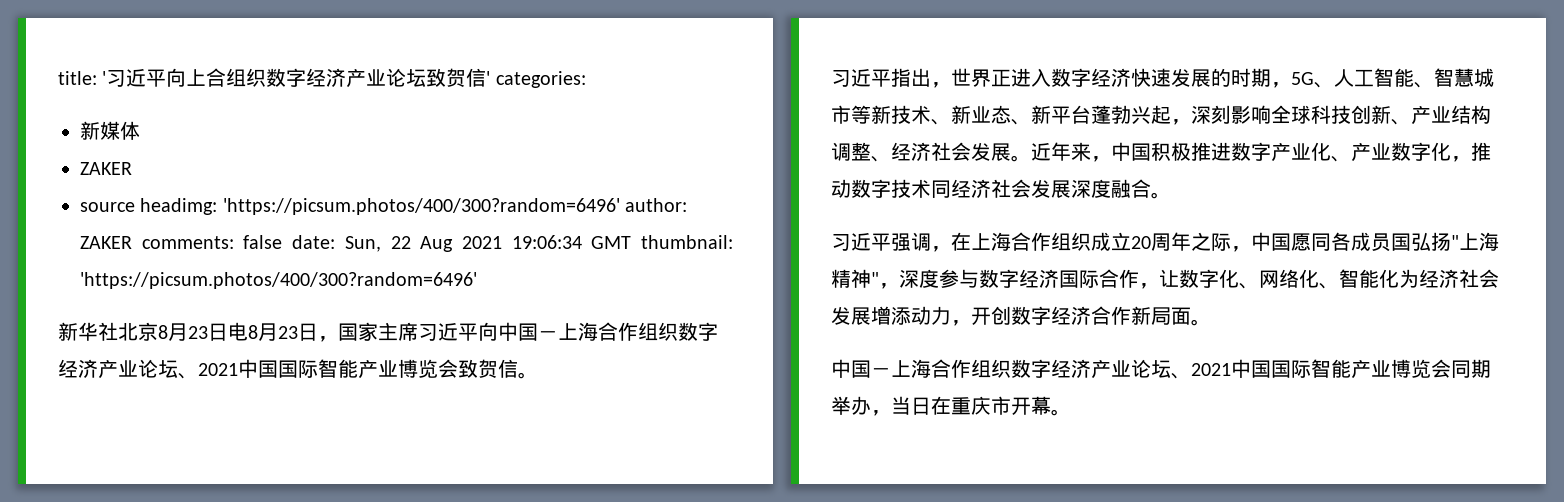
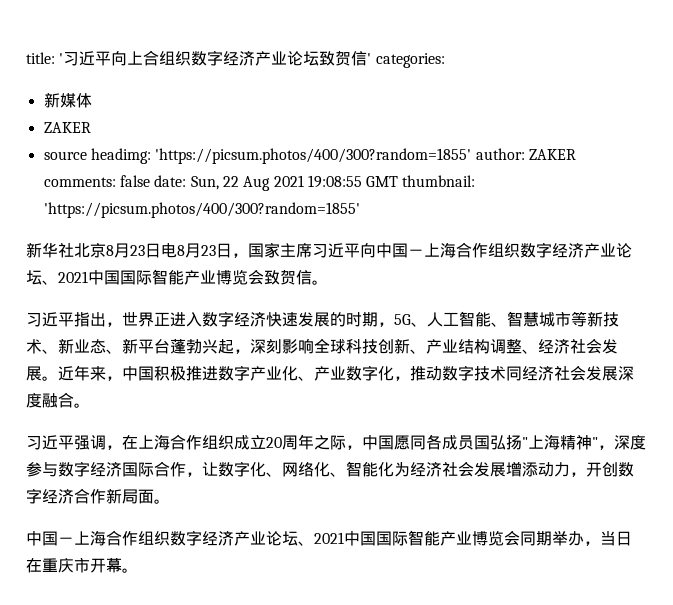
- source headimg: 'https://picsum.photos/400/300?random=6496' author: ZAKER comments: false date: Sun, 22 Aug 2021 19:06:34 GMT thumbnail: 'https://picsum.photos/400/300?random=6496'
+ source headimg: 'https://picsum.photos/400/300?random=1855' author: ZAKER comments: false date: Sun, 22 Aug 2021 19:08:55 GMT thumbnail: 'https://picsum.photos/400/300?random=1855'

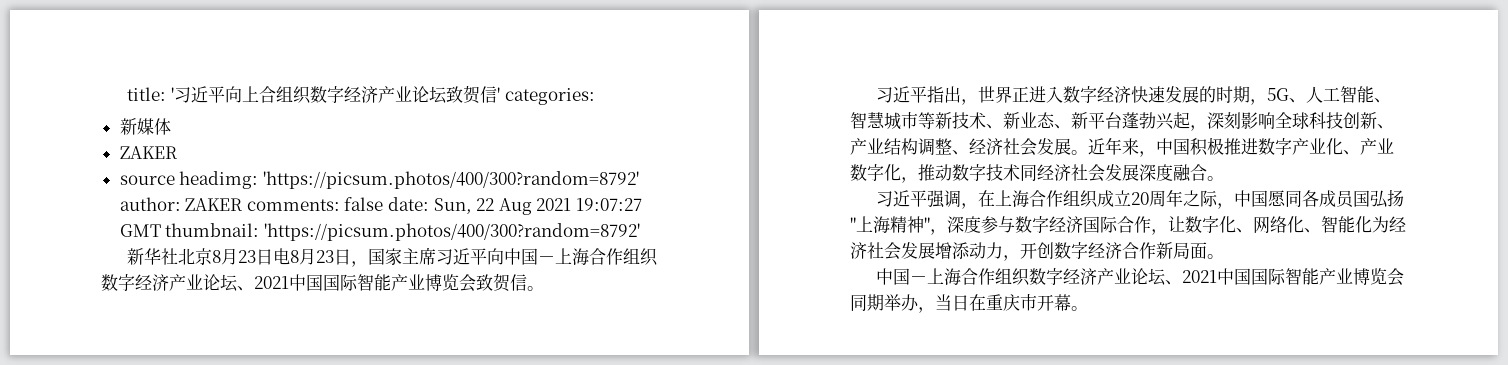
- source headimg: 'https://picsum.photos/400/300?random=1855' author: ZAKER comments: false date: Sun, 22 Aug 2021 19:08:55 GMT thumbnail: 'https://picsum.photos/400/300?random=1855'
+ source headimg: 'https://picsum.photos/400/300?random=8792' author: ZAKER comments: false date: Sun, 22 Aug 2021 19:07:27 GMT thumbnail: 'https://picsum.photos/400/300?random=8792'

